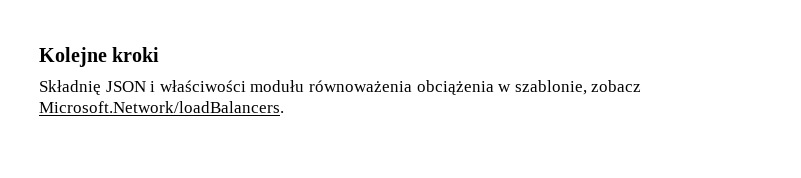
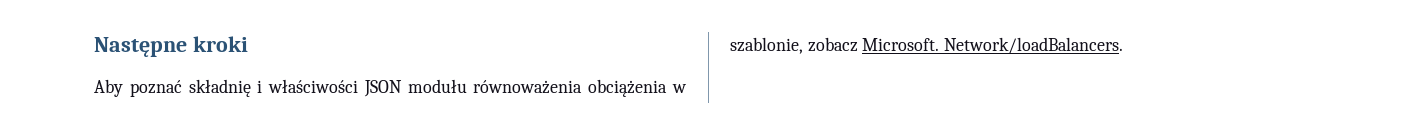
- Kolejne kroki
+ Następne kroki
- Składnię JSON i właściwości modułu równoważenia obciążenia w szablonie, zobacz Microsoft.Network/loadBalancers.
+ Aby poznać składnię i właściwości JSON modułu równoważenia obciążenia w szablonie, zobacz Microsoft. Network/loadBalancers.

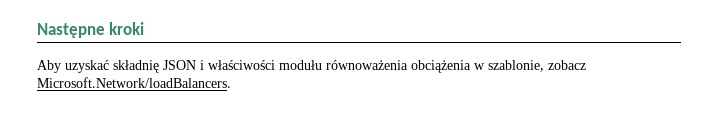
- Aby poznać składnię i właściwości JSON modułu równoważenia obciążenia w szablonie, zobacz Microsoft. Network/loadBalancers.
+ Aby uzyskać składnię JSON i właściwości modułu równoważenia obciążenia w szablonie, zobacz Microsoft.Network/loadBalancers.

